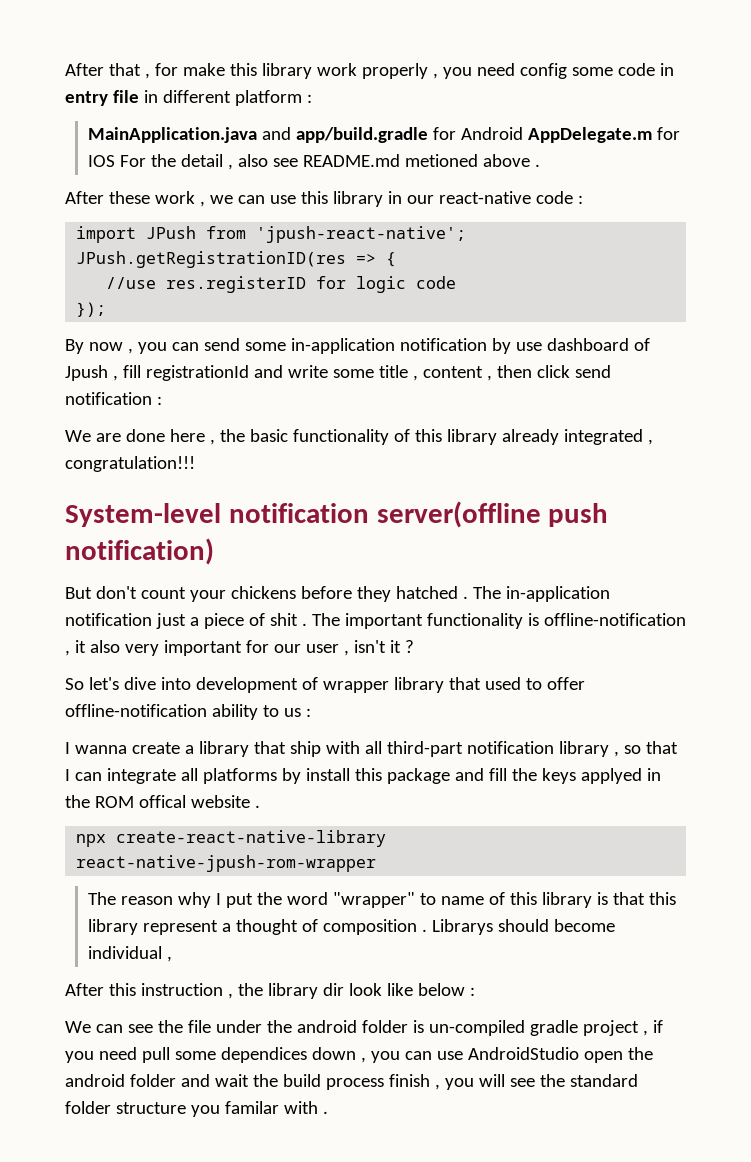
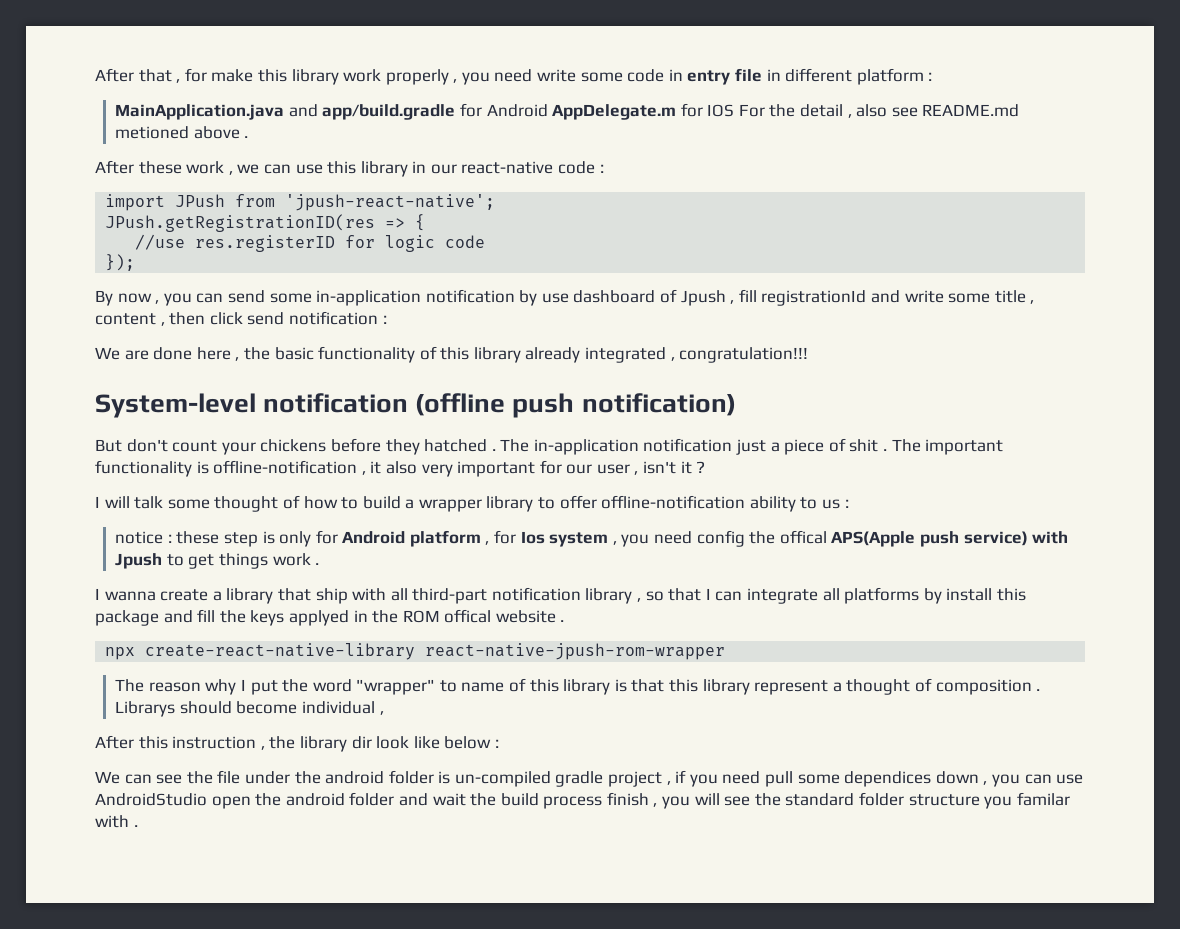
- After that , for make this library work properly , you need config some code in entry file in different platform :
+ After that , for make this library work properly , you need write some code in entry file in different platform :
- System-level notification server(offline push notification)
+ System-level notification (offline push notification)
- So let's dive into development of wrapper library that used to offer offline-notification ability to us :
+ I will talk some thought of how to build a wrapper library to offer offline-notification ability to us :
+ notice : these step is only for Android platform , for Ios system , you need config the offical APS(Apple push service) with Jpush to get things work .

